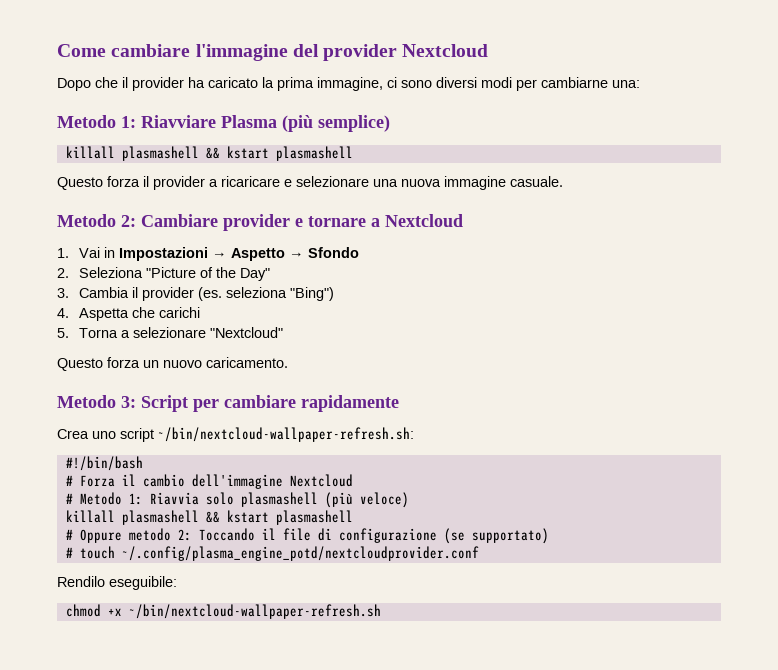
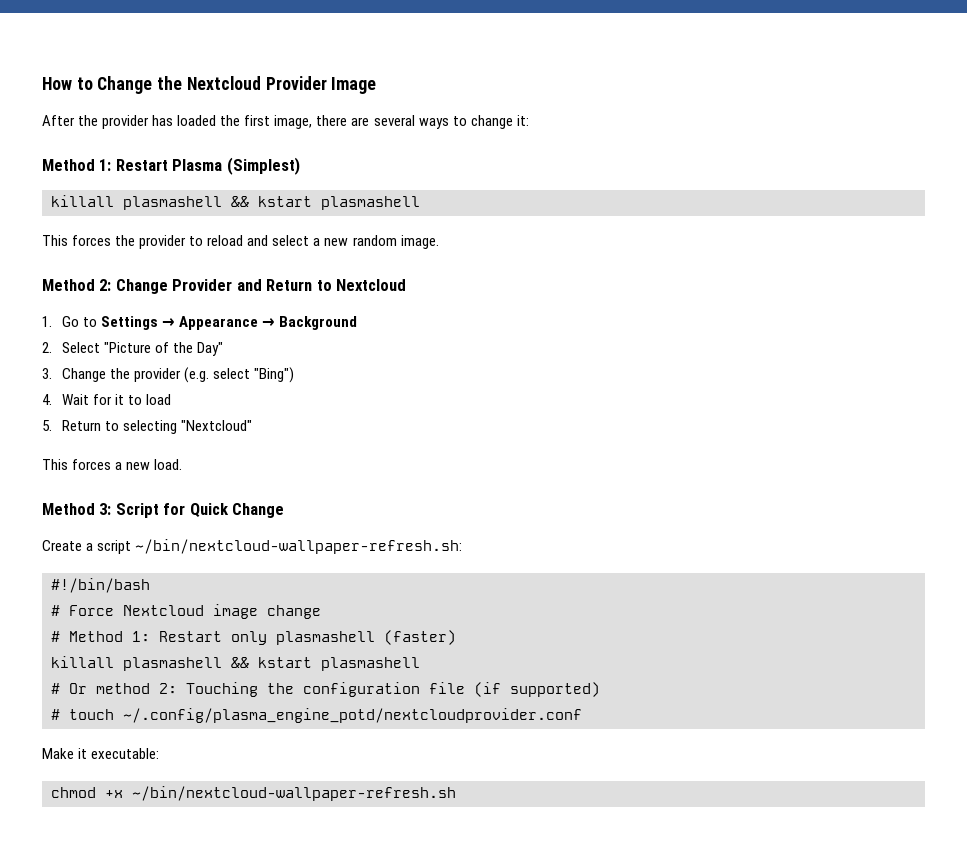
- Come cambiare l'immagine del provider Nextcloud
- Dopo che il provider ha caricato la prima immagine, ci sono diversi modi per cambiarne una:
- Metodo 1: Riavviare Plasma (più semplice)
+ How to Change the Nextcloud Provider Image
+ After the provider has loaded the first image, there are several ways to change it:
+ Method 1: Restart Plasma (Simplest)
  killall plasmashell && kstart plasmashell
- Questo forza il provider a ricaricare e selezionare una nuova immagine casuale.
- Metodo 2: Cambiare provider e tornare a Nextcloud
- 1. Vai in Impostazioni → Aspetto → Sfondo
+ This forces the provider to reload and select a new random image.
+ Method 2: Change Provider and Return to Nextcloud
+ 1. Go to Settings → Appearance → Background
- 2. Seleziona "Picture of the Day"
+ 2. Select "Picture of the Day"
- 3. Cambia il provider (es. seleziona "Bing")
- 4. Aspetta che carichi
- 5. Torna a selezionare "Nextcloud"
- Questo forza un nuovo caricamento.
- Metodo 3: Script per cambiare rapidamente
- Crea uno script ~/bin/nextcloud-wallpaper-refresh.sh:
+ 3. Change the provider (e.g. select "Bing")
+ 4. Wait for it to load
+ 5. Return to selecting "Nextcloud"
+ This forces a new load.
+ Method 3: Script for Quick Change
+ Create a script ~/bin/nextcloud-wallpaper-refresh.sh:
- # Forza il cambio dell'immagine Nextcloud
- # Metodo 1: Riavvia solo plasmashell (più veloce)
+ # Force Nextcloud image change
+ # Method 1: Restart only plasmashell (faster)
- # Oppure metodo 2: Toccando il file di configurazione (se supportato)
+ # Or method 2: Touching the configuration file (if supported)
- Rendilo eseguibile:
+ Make it executable:

